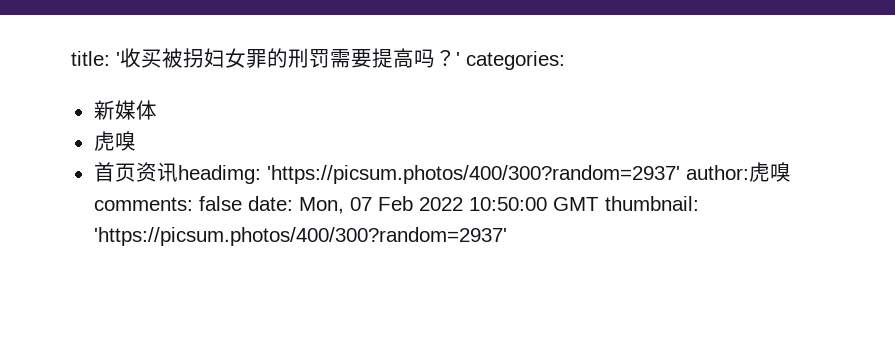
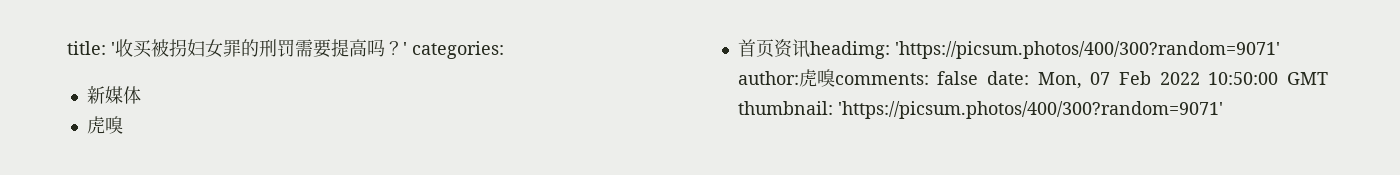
- 首页资讯headimg: 'https://picsum.photos/400/300?random=2937' author:虎嗅comments: false date: Mon, 07 Feb 2022 10:50:00 GMT thumbnail: 'https://picsum.photos/400/300?random=2937'
+ 首页资讯headimg: 'https://picsum.photos/400/300?random=9071' author:虎嗅comments: false date: Mon, 07 Feb 2022 10:50:00 GMT thumbnail: 'https://picsum.photos/400/300?random=9071'

